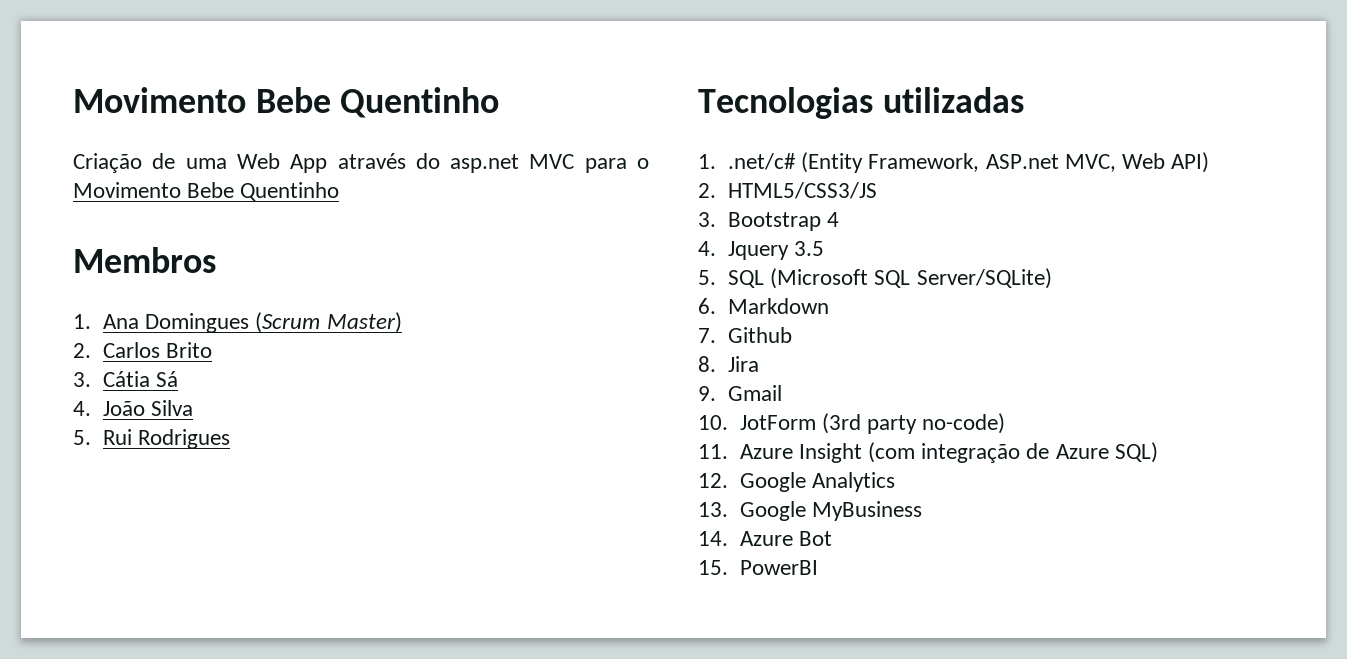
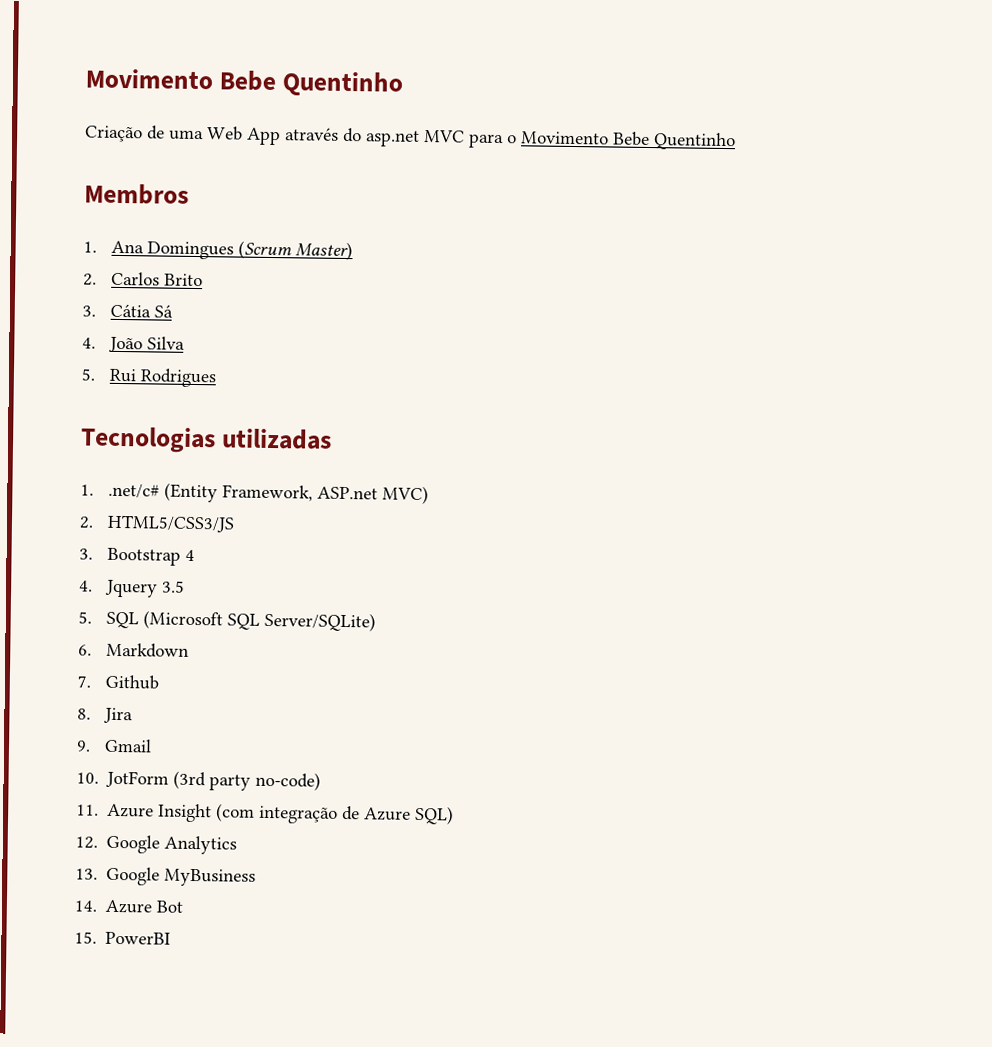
- 1. .net/c# (Entity Framework, ASP.net MVC, Web API)
+ 1. .net/c# (Entity Framework, ASP.net MVC)

